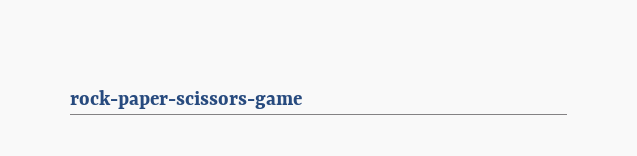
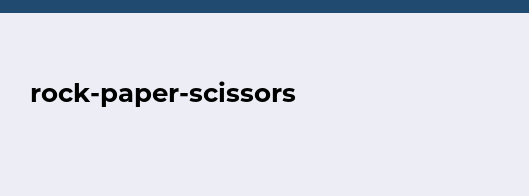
- rock-paper-scissors-game
+ rock-paper-scissors

